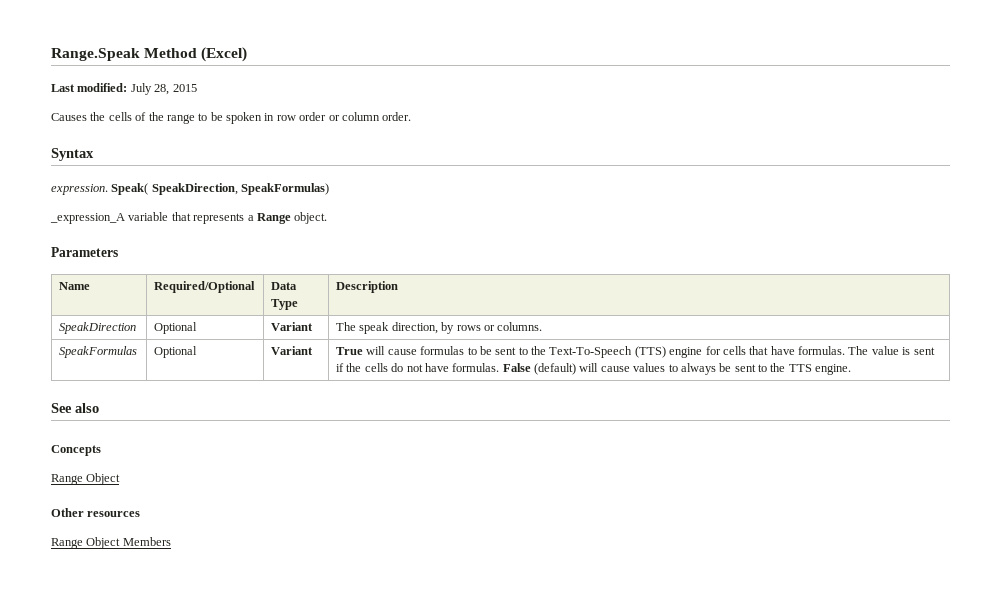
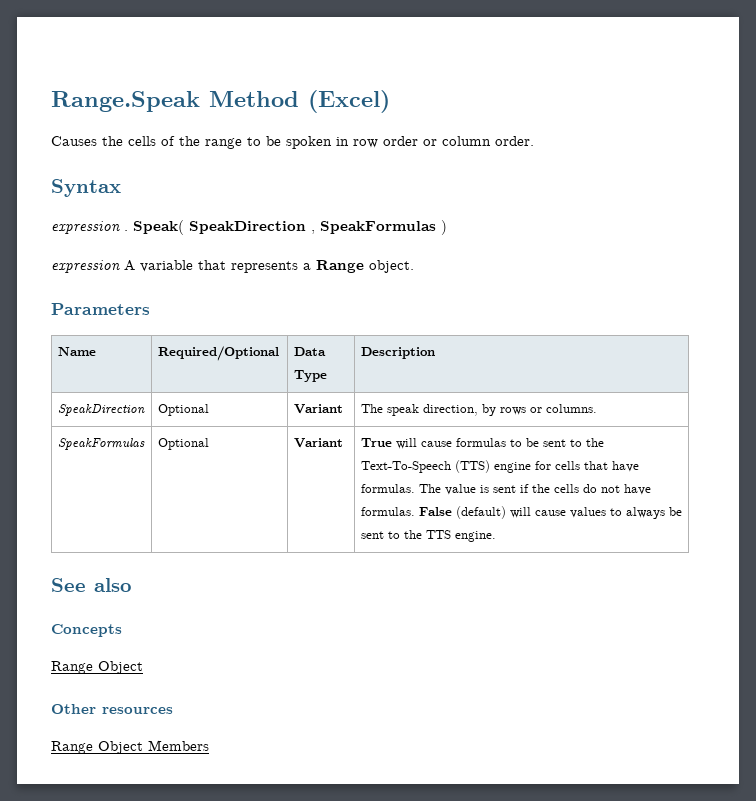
- Last modified: July 28, 2015
- expression. Speak( SpeakDirection, SpeakFormulas)
- _expression_A variable that represents a Range object.
+ expression . Speak( SpeakDirection , SpeakFormulas )
+ expression A variable that represents a Range object.

